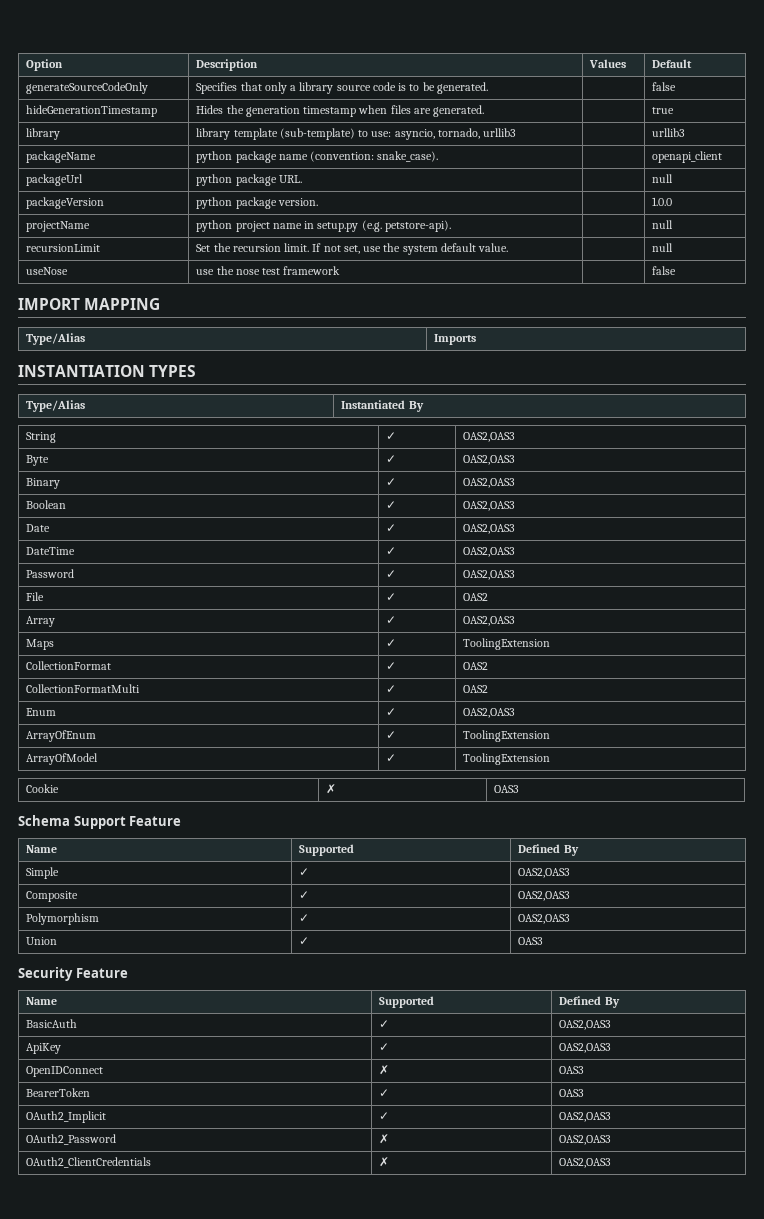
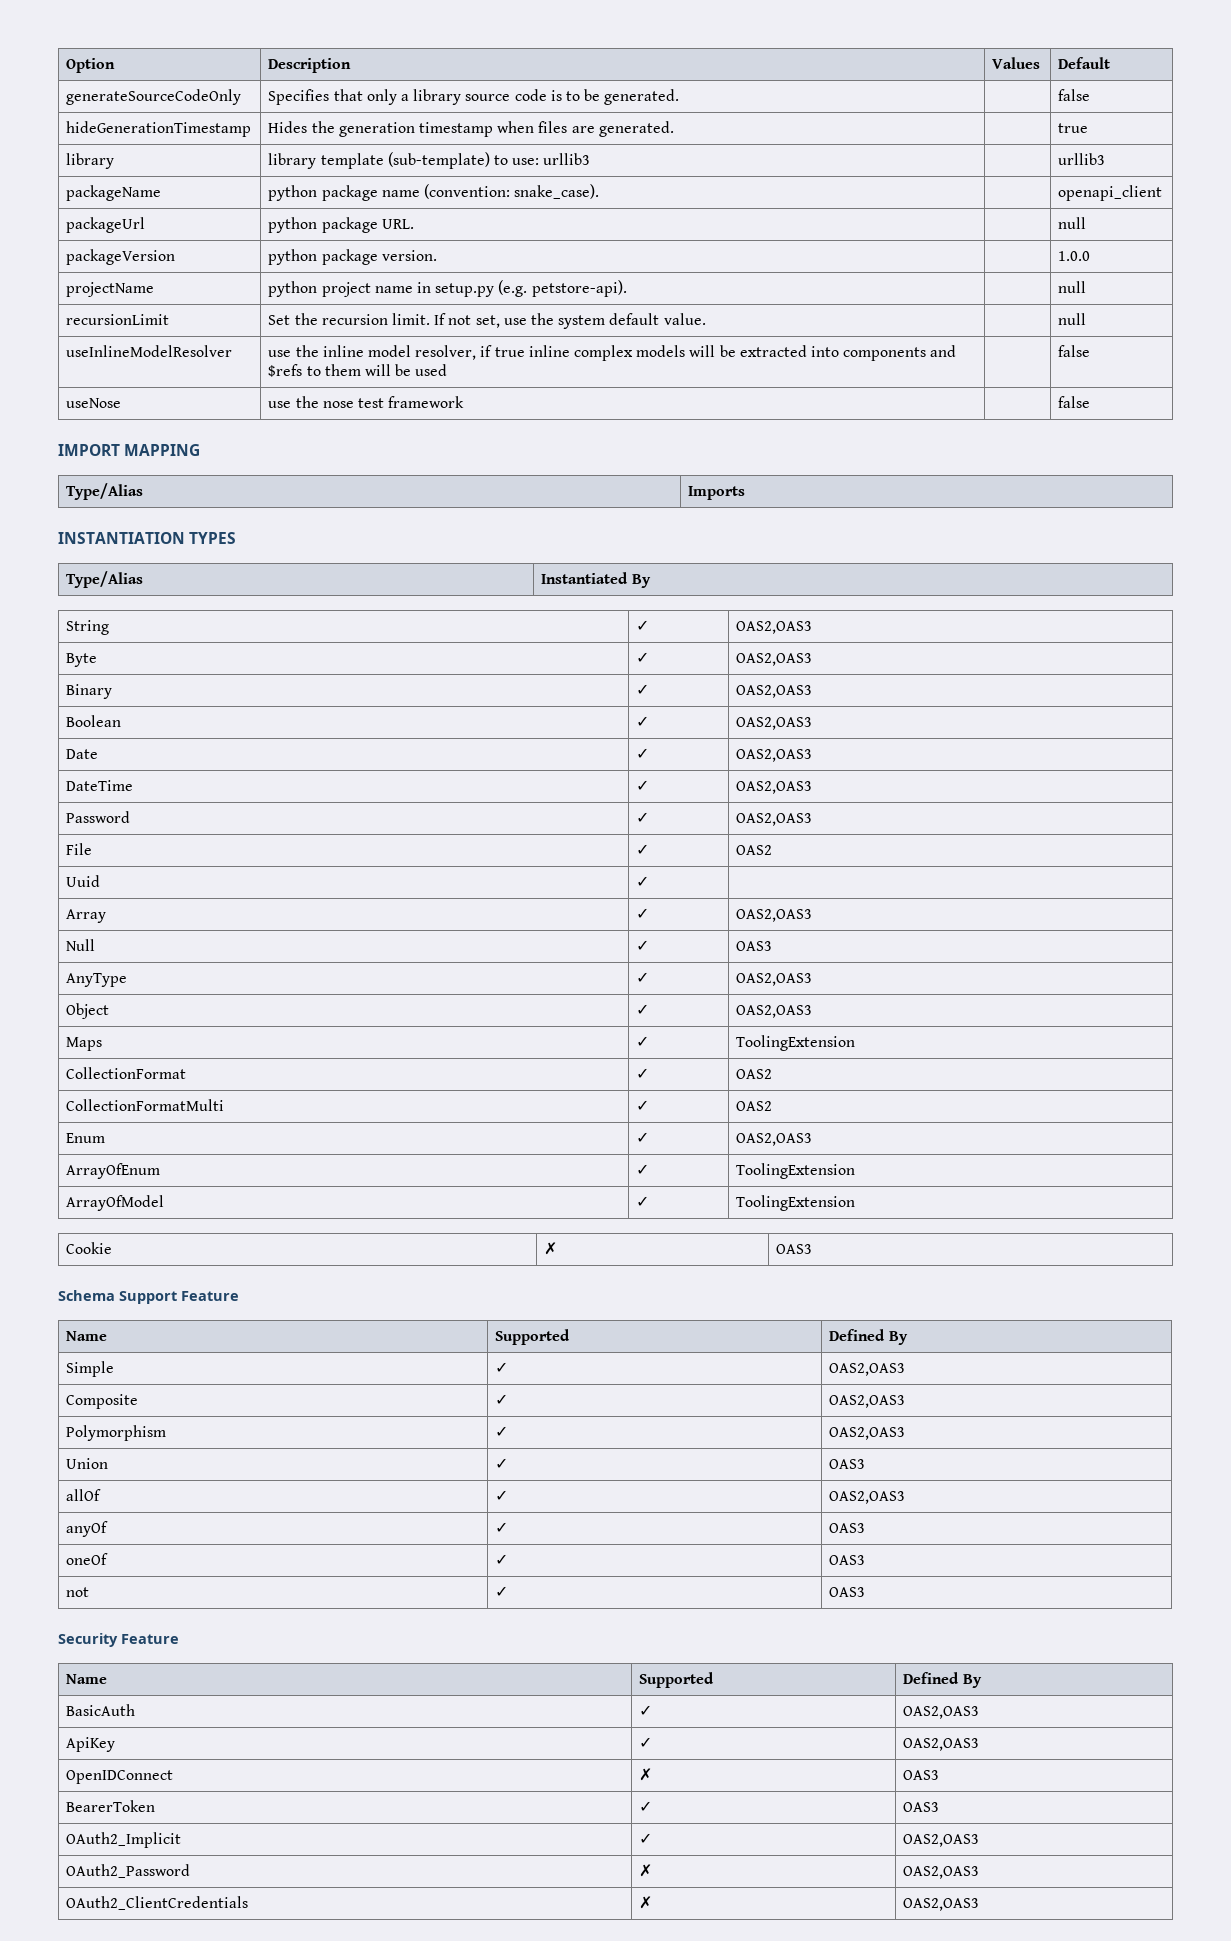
- library | library template (sub-template) to use: asyncio, tornado, urllib3 | | urllib3
+ library | library template (sub-template) to use: urllib3 | | urllib3
+ useInlineModelResolver | use the inline model resolver, if true inline complex models will be extracted into components and $refs to them will be used | | false
+ Uuid | ✓ |
+ Null | ✓ | OAS3
+ AnyType | ✓ | OAS2,OAS3
+ Object | ✓ | OAS2,OAS3
+ allOf | ✓ | OAS2,OAS3
+ anyOf | ✓ | OAS3
+ oneOf | ✓ | OAS3
+ not | ✓ | OAS3

